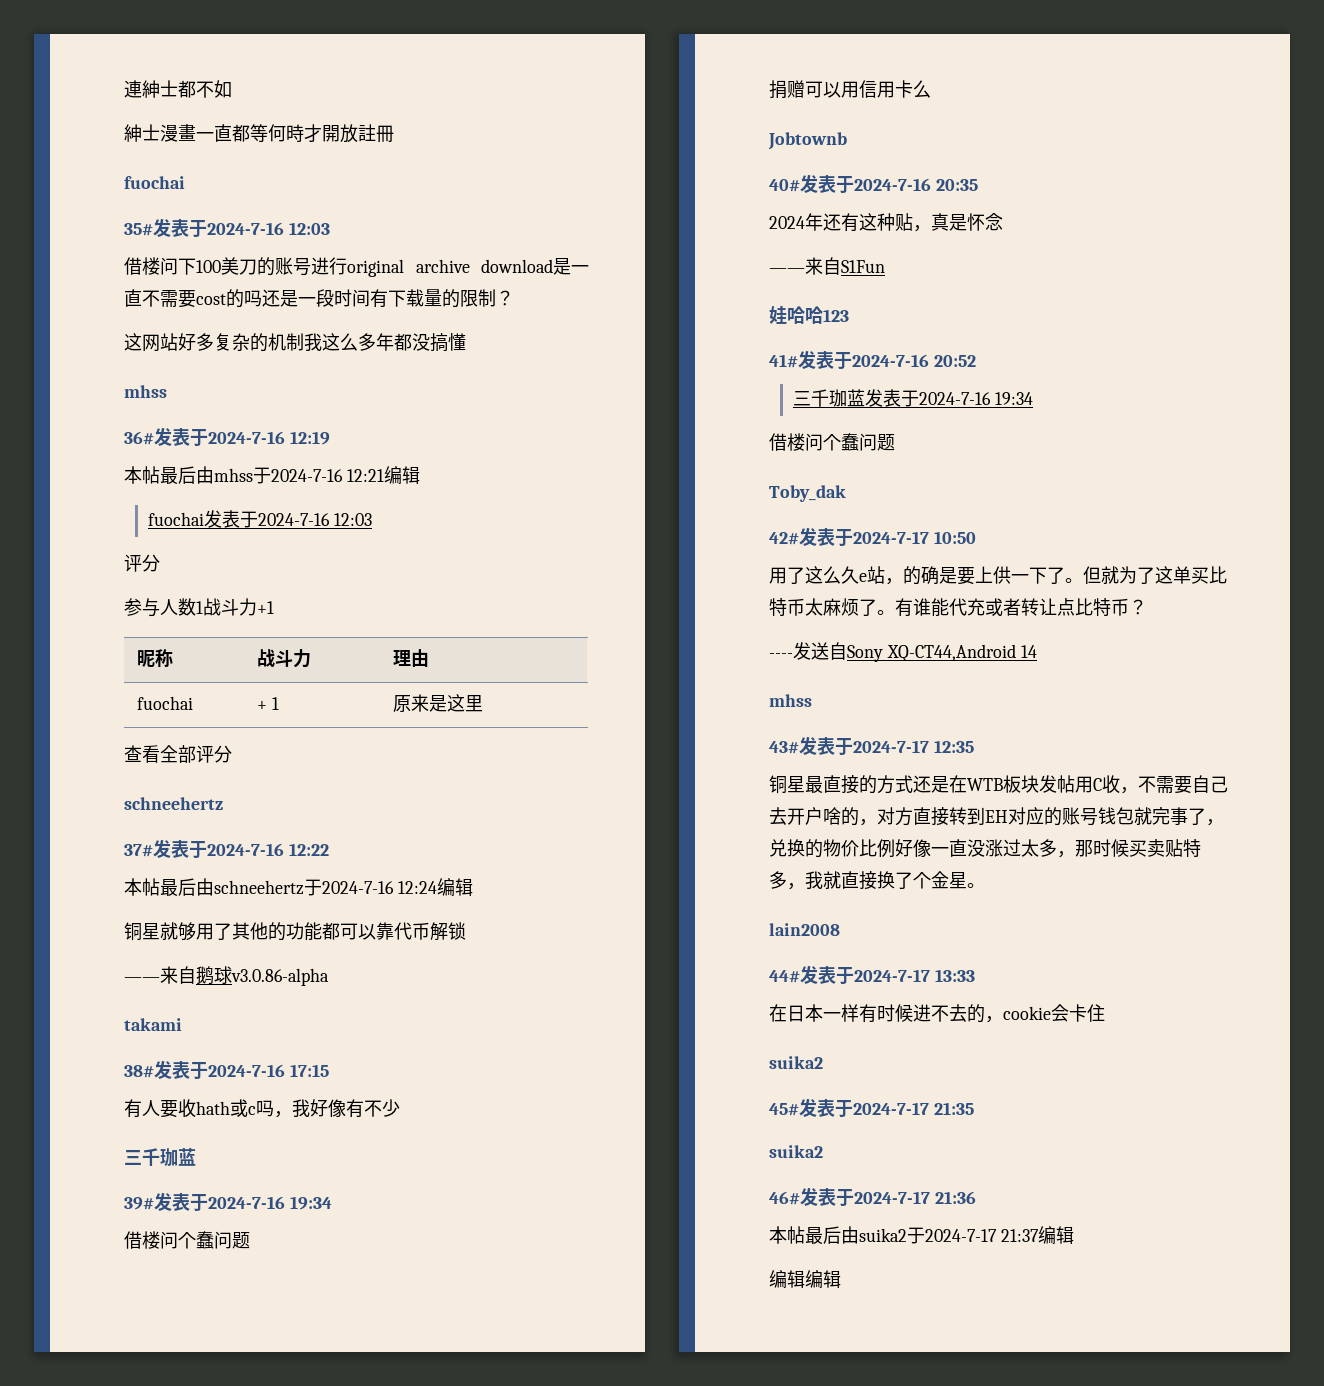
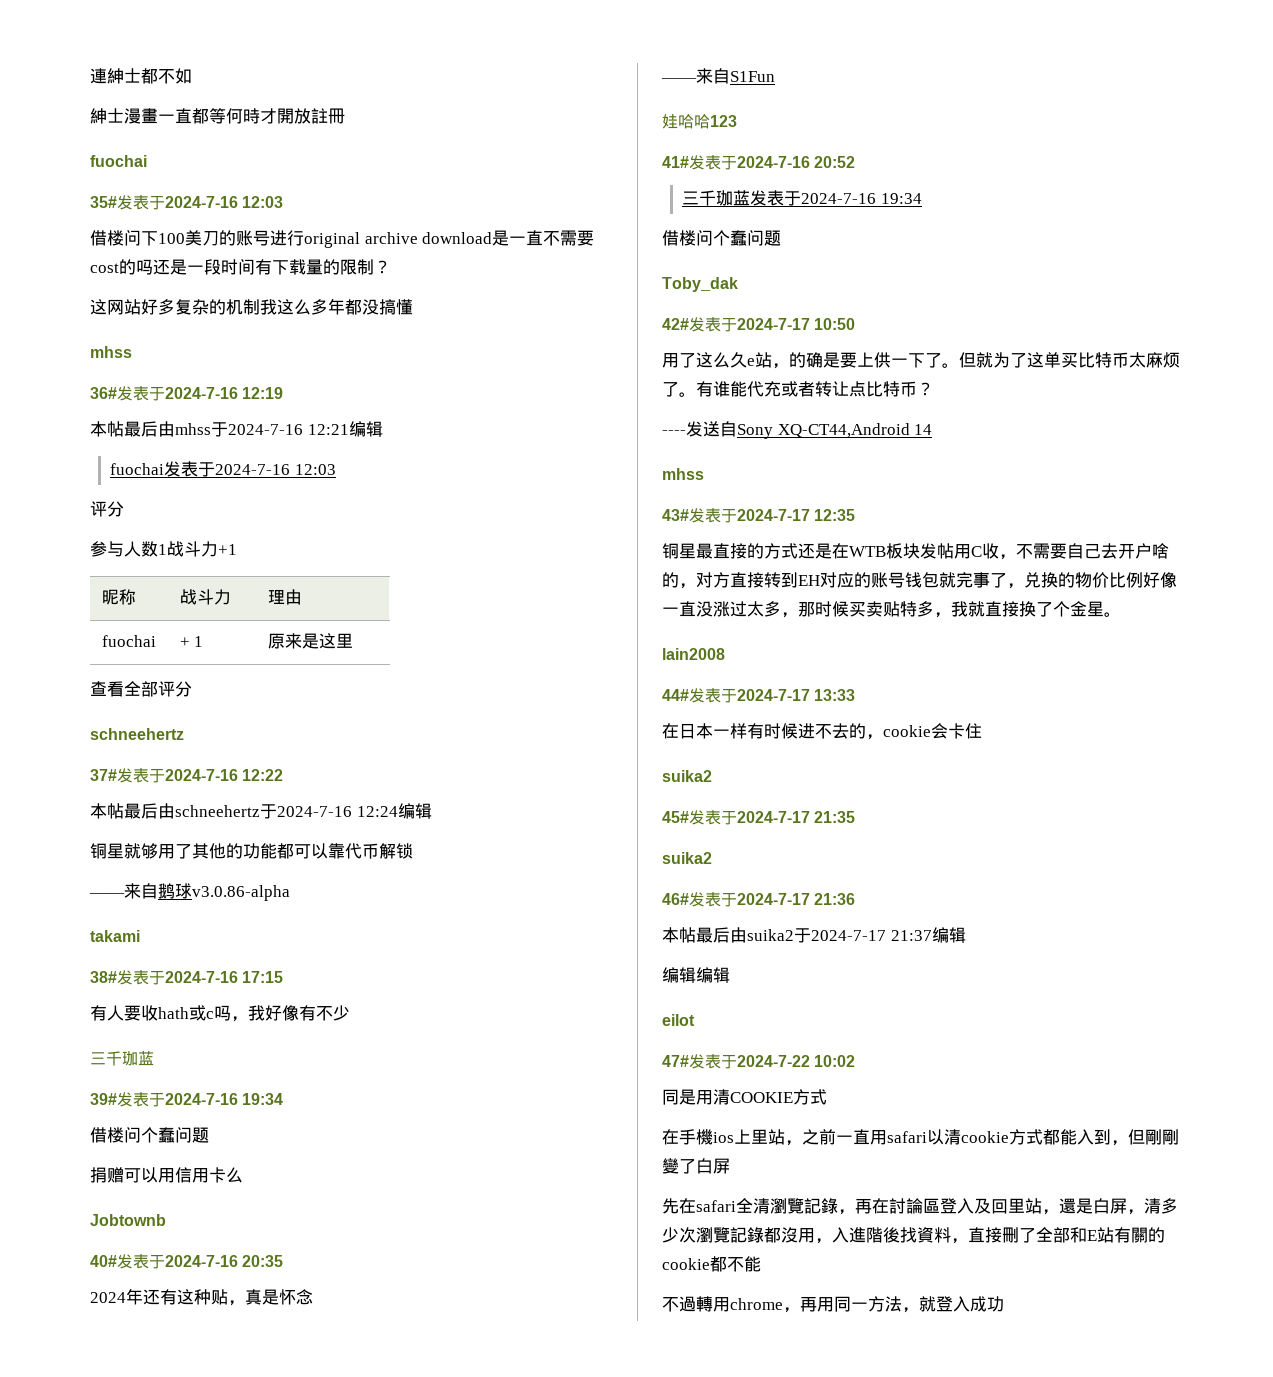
+ eilot
+ 47#发表于2024-7-22 10:02
+ 同是用清COOKIE方式
+ 在手機ios上里站，之前一直用safari以清cookie方式都能入到，但剛剛變了白屏
+ 先在safari全清瀏覽記錄，再在討論區登入及回里站，還是白屏，清多少次瀏覽記錄都沒用，入進階後找資料，直接刪了全部和E站有關的cookie都不能
+ 不過轉用chrome，再用同一方法，就登入成功

